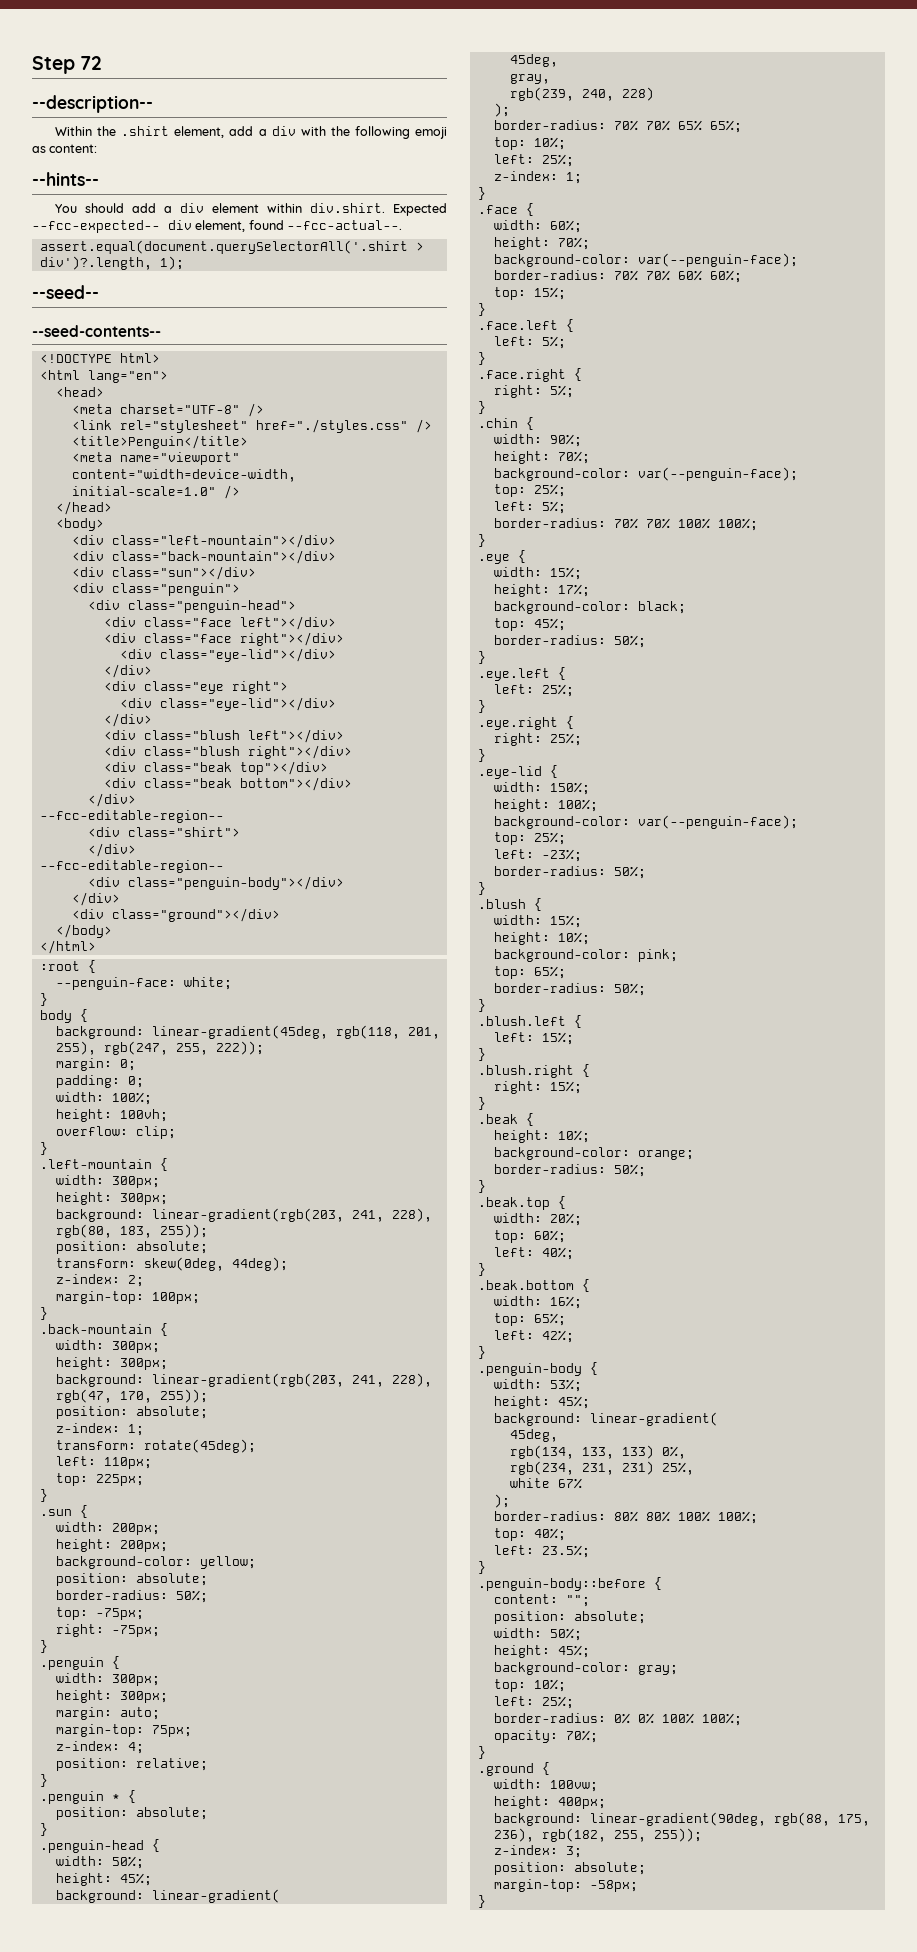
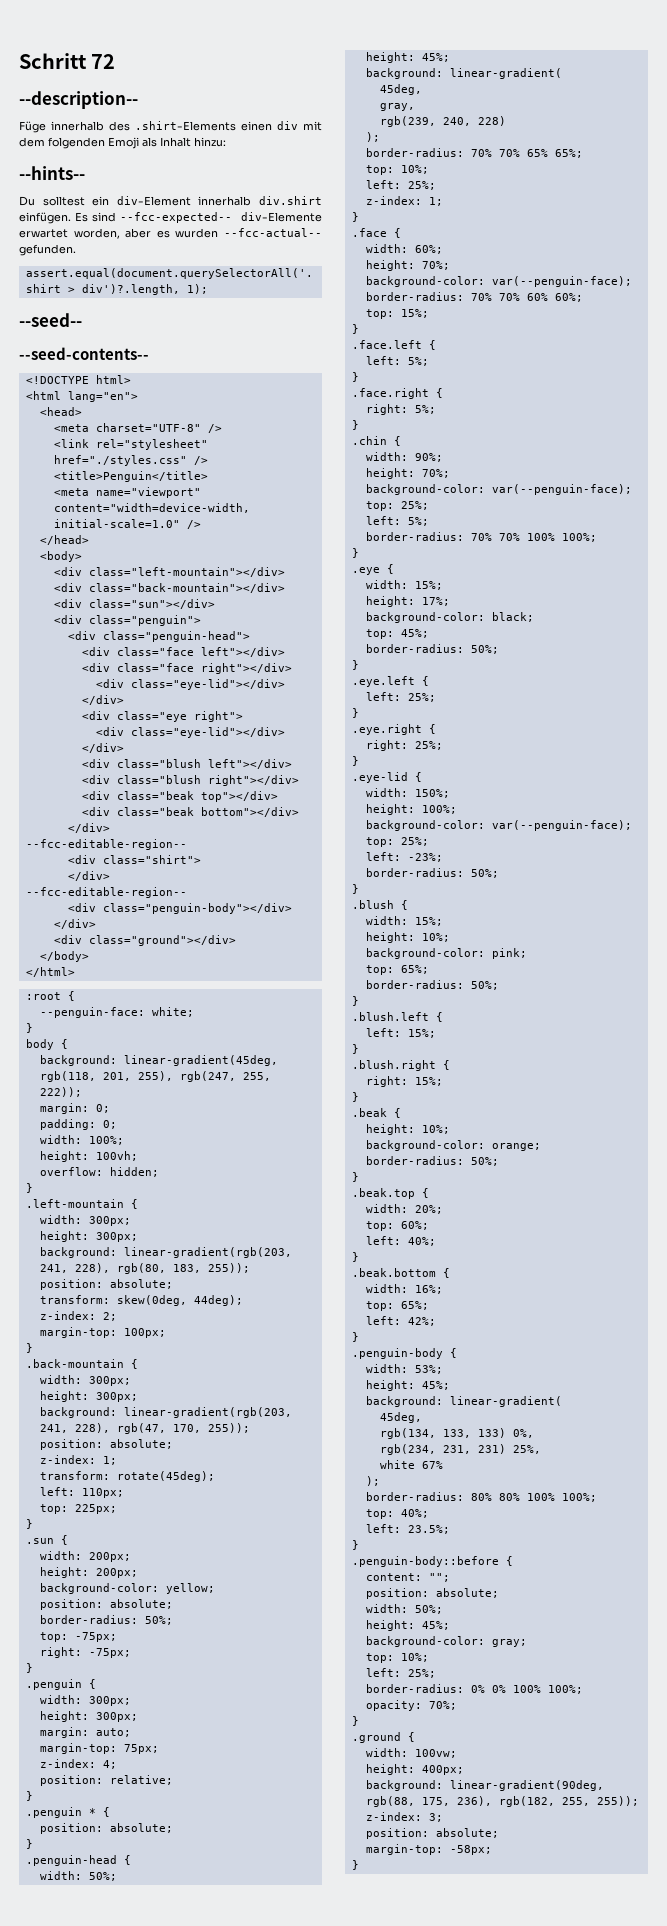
- Step 72
+ Schritt 72
- Within the .shirt element, add a div with the following emoji as content:
+ Füge innerhalb des .shirt-Elements einen div mit dem folgenden Emoji als Inhalt hinzu:
  --hints--
- You should add a div element within div.shirt. Expected --fcc-expected-- div element, found --fcc-actual--.
+ Du solltest ein div-Element innerhalb div.shirt einfügen. Es sind --fcc-expected-- div-Elemente erwartet worden, aber es wurden --fcc-actual-- gefunden.
- overflow: clip;
+ overflow: hidden;

